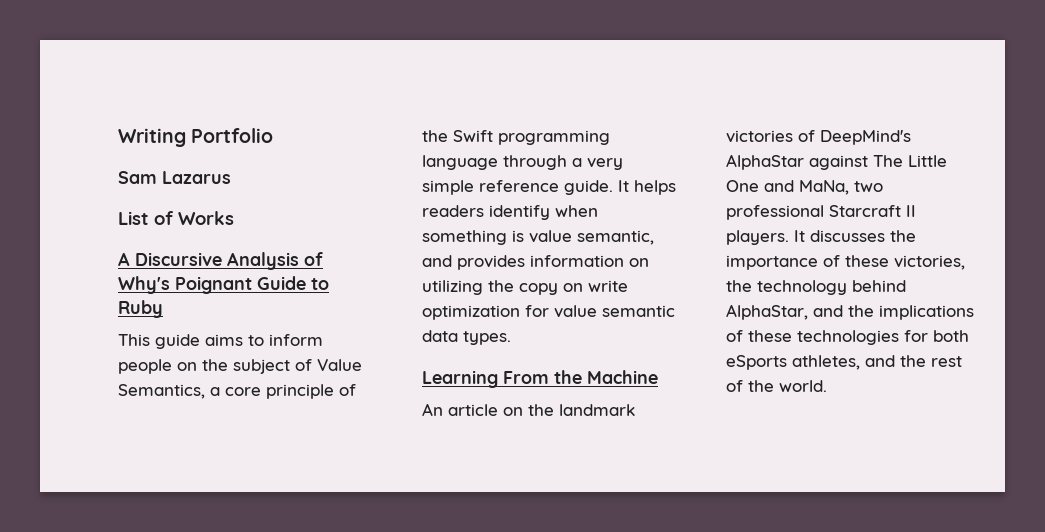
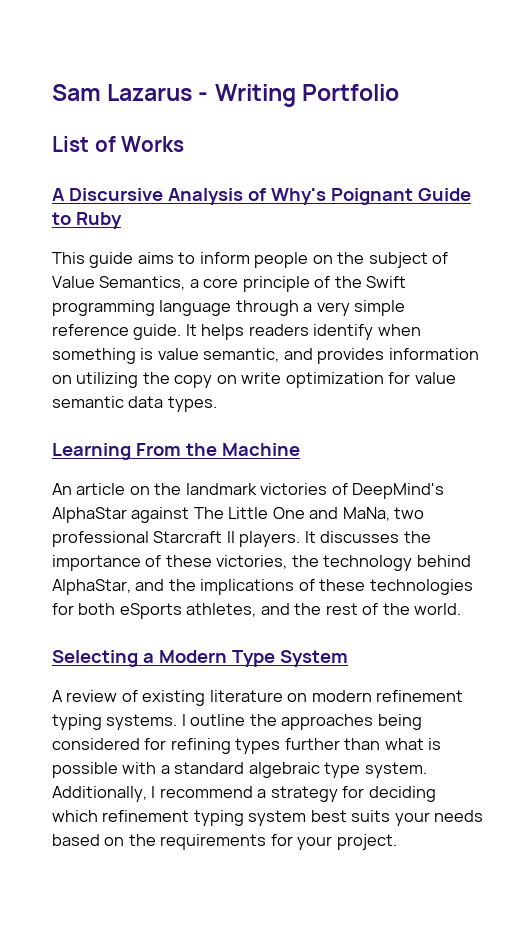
- Writing Portfolio
+ Sam Lazarus - Writing Portfolio
- Sam Lazarus
+ Selecting a Modern Type System
+ A review of existing literature on modern refinement typing systems. I outline the approaches being considered for refining types further than what is possible with a standard algebraic type system. Additionally, I recommend a strategy for deciding which refinement typing system best suits your needs based on the requirements for your project.

